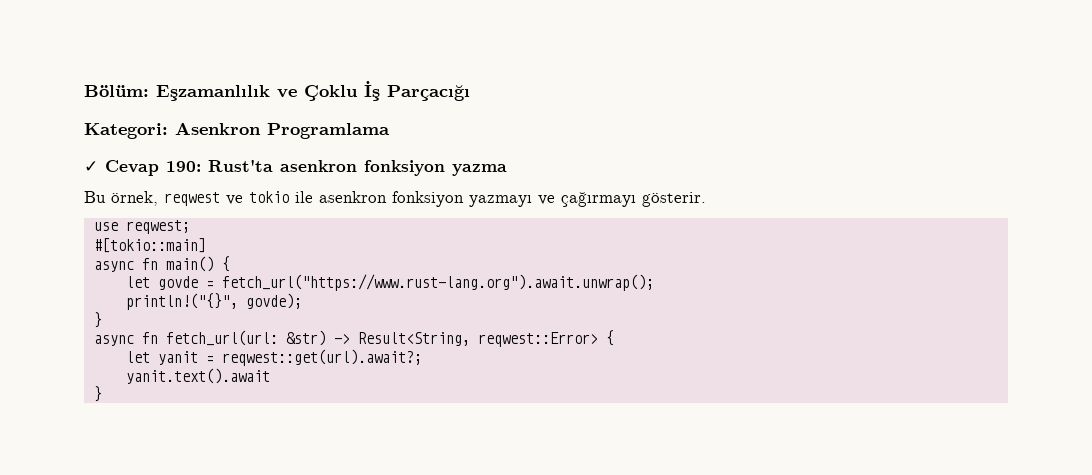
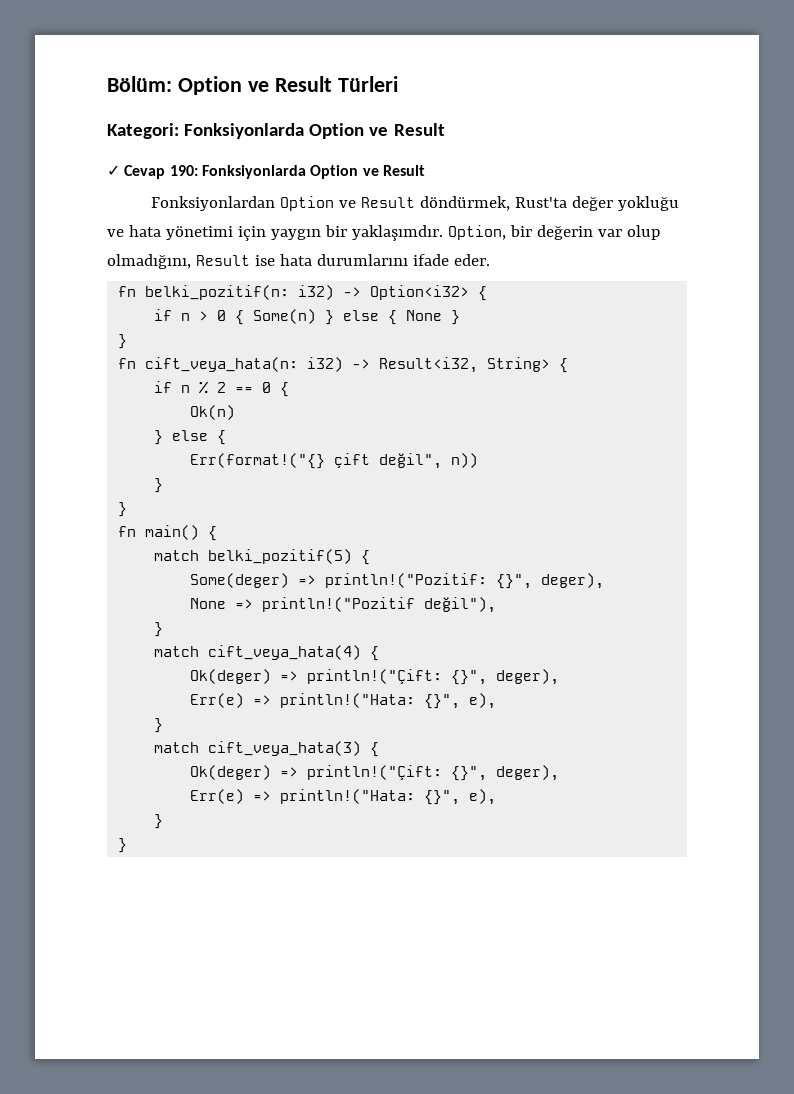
- Bölüm: Eşzamanlılık ve Çoklu İş Parçacığı
- Kategori: Asenkron Programlama
- ✓ Cevap 190: Rust'ta asenkron fonksiyon yazma
- Bu örnek, reqwest ve tokio ile asenkron fonksiyon yazmayı ve çağırmayı gösterir.
- use reqwest;
- #[tokio::main]
- async fn main() {
- let govde = fetch_url("https://www.rust-lang.org").await.unwrap();
- println!("{}", govde);
+ Bölüm: Option ve Result Türleri
+ Kategori: Fonksiyonlarda Option ve Result
+ ✓ Cevap 190: Fonksiyonlarda Option ve Result
+ Fonksiyonlardan Option ve Result döndürmek, Rust'ta değer yokluğu ve hata yönetimi için yaygın bir yaklaşımdır. Option, bir değerin var olup olmadığını, Result ise hata durumlarını ifade eder.
+ fn belki_pozitif(n: i32) -> Option<i32> {
+ if n > 0 { Some(n) } else { None }
  }
- async fn fetch_url(url: &str) -> Result<String, reqwest::Error> {
- let yanit = reqwest::get(url).await?;
- yanit.text().await
+ fn cift_veya_hata(n: i32) -> Result<i32, String> {
+ if n % 2 == 0 {
+ Ok(n)
+ } else {
+ Err(format!("{} çift değil", n))
+ }
+ }
+ fn main() {
+ match belki_pozitif(5) {
+ Some(deger) => println!("Pozitif: {}", deger),
+ None => println!("Pozitif değil"),
+ }
+ match cift_veya_hata(4) {
+ Ok(deger) => println!("Çift: {}", deger),
+ Err(e) => println!("Hata: {}", e),
+ }
+ match cift_veya_hata(3) {
+ Ok(deger) => println!("Çift: {}", deger),
+ Err(e) => println!("Hata: {}", e),
+ }

